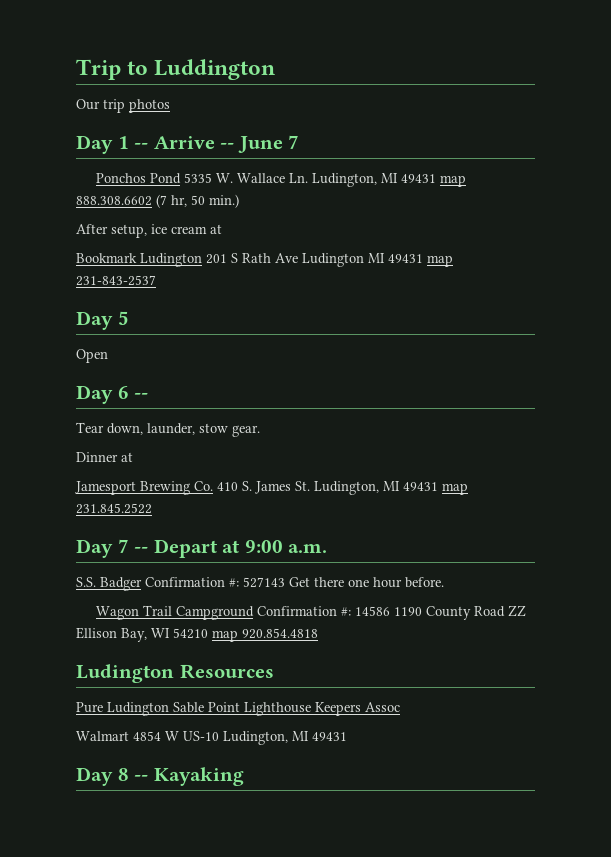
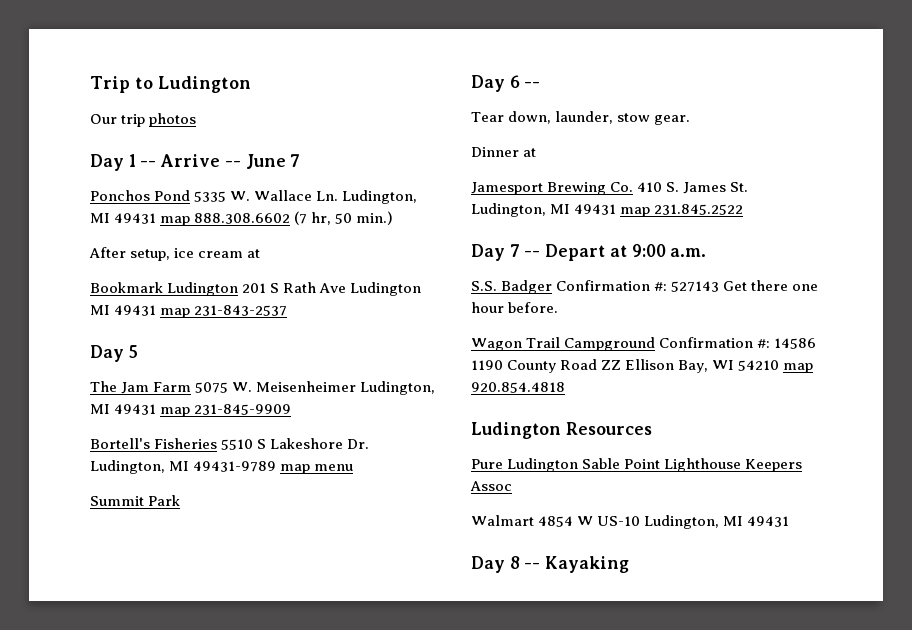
- Trip to Luddington
+ Trip to Ludington
- Open
+ The Jam Farm 5075 W. Meisenheimer Ludington, MI 49431 map 231-845-9909
+ Bortell's Fisheries 5510 S Lakeshore Dr. Ludington, MI 49431-9789 map menu
+ Summit Park

